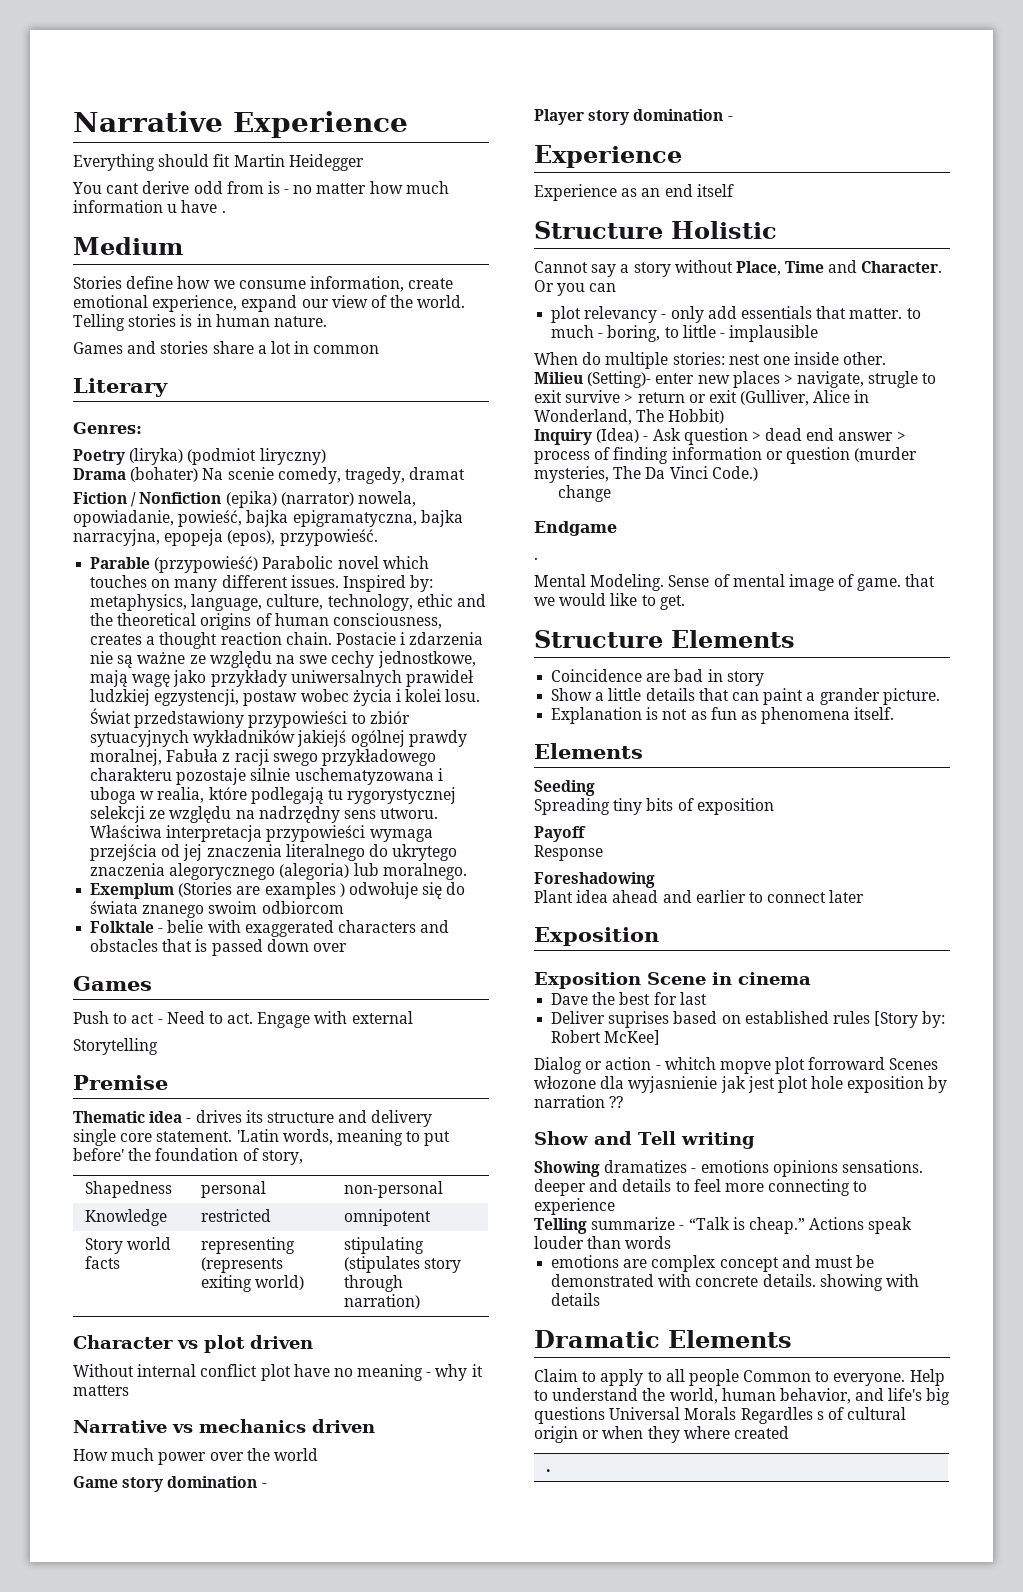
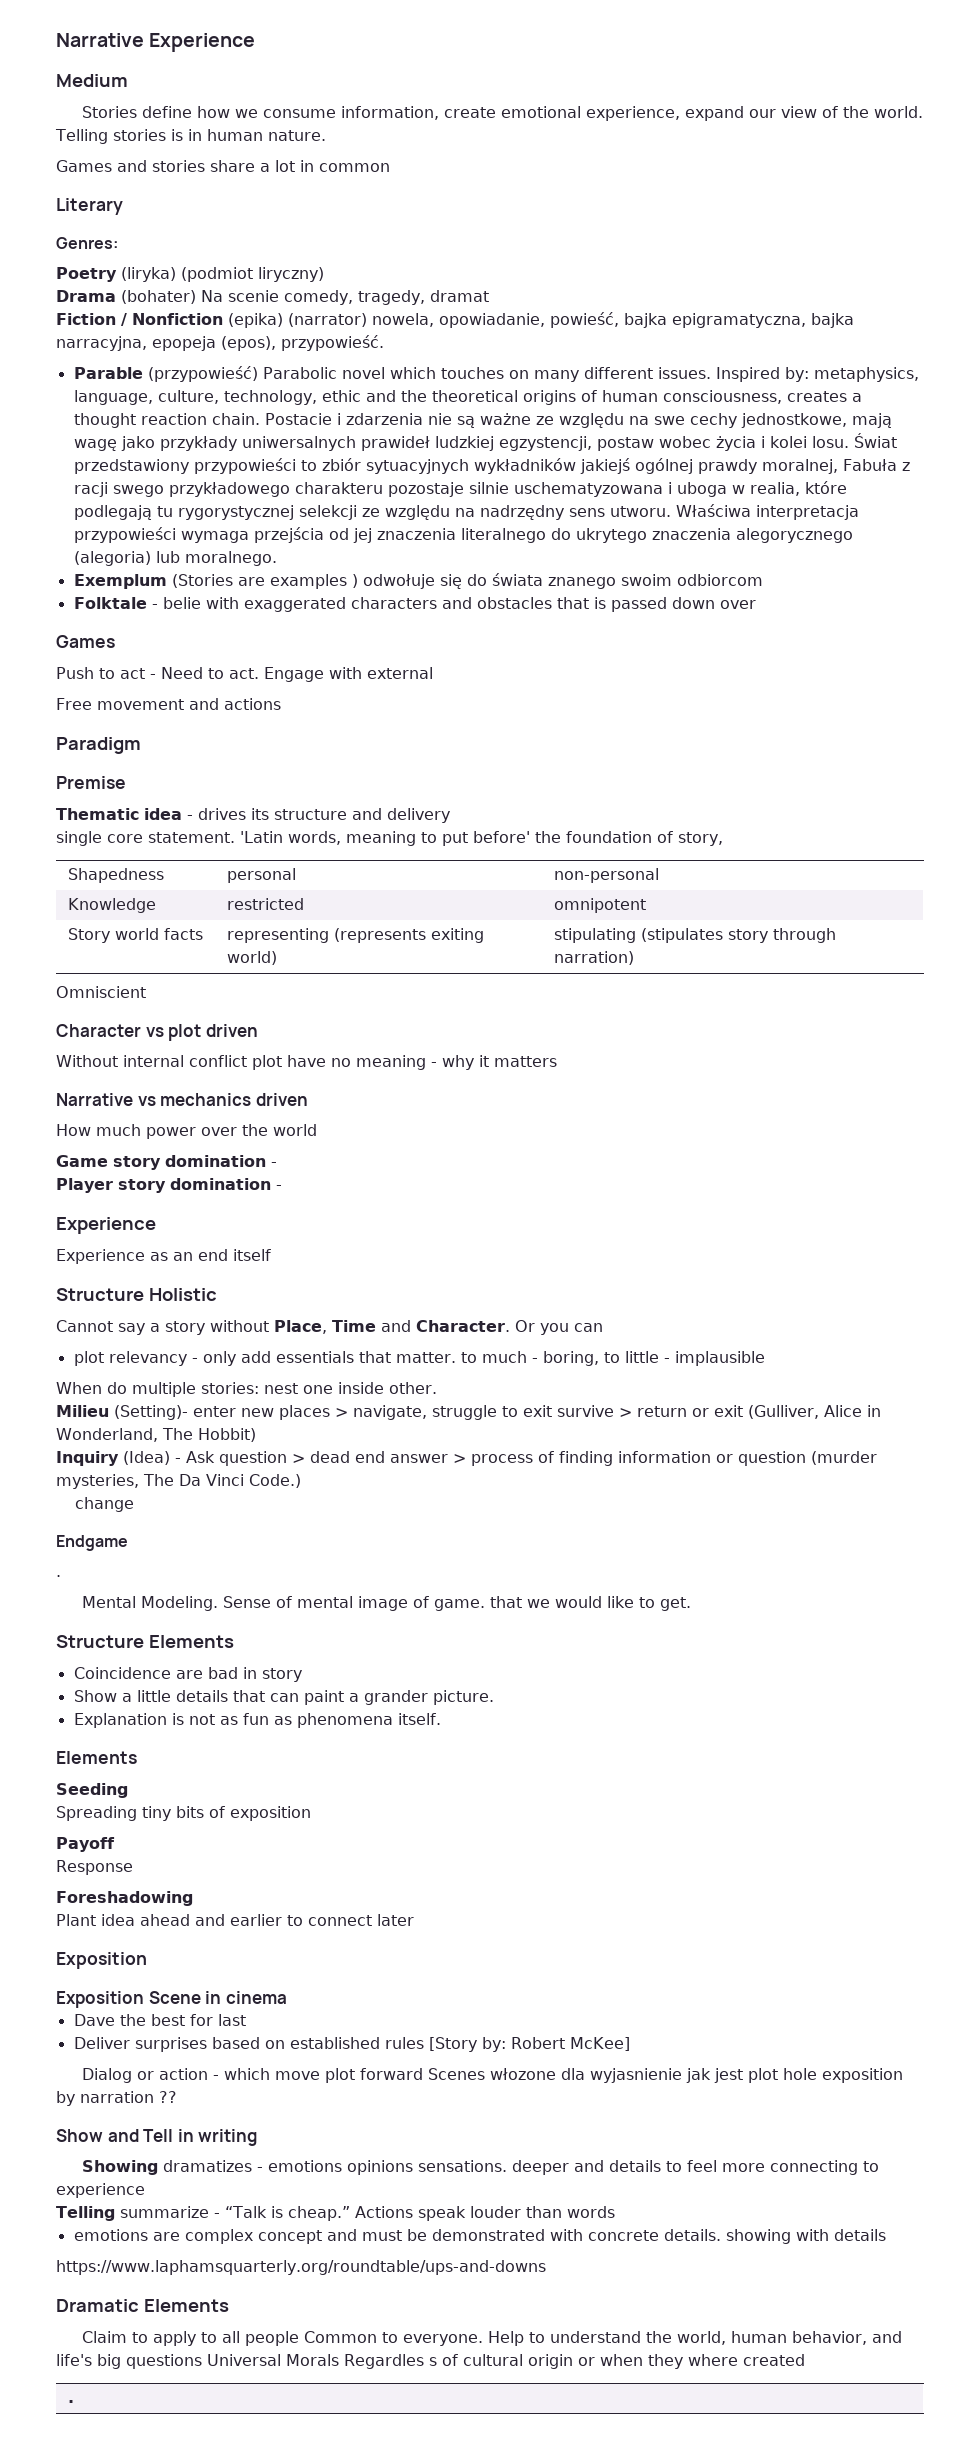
- Everything should fit Martin Heidegger
- You cant derive odd from is - no matter how much information u have .
- Storytelling
+ Free movement and actions
+ Paradigm
+ Omniscient
- Milieu (Setting)- enter new places > navigate, strugle to exit survive > return or exit (Gulliver, Alice in Wonderland, The Hobbit)
+ Milieu (Setting)- enter new places > navigate, struggle to exit survive > return or exit (Gulliver, Alice in Wonderland, The Hobbit)
- Deliver suprises based on established rules [Story by: Robert McKee]
+ Deliver surprises based on established rules [Story by: Robert McKee]
- Dialog or action - whitch mopve plot forroward Scenes włozone dla wyjasnienie jak jest plot hole exposition by narration ??
+ Dialog or action - which move plot forward Scenes włozone dla wyjasnienie jak jest plot hole exposition by narration ??
- Show and Tell writing
+ Show and Tell in writing
+ https://www.laphamsquarterly.org/roundtable/ups-and-downs

